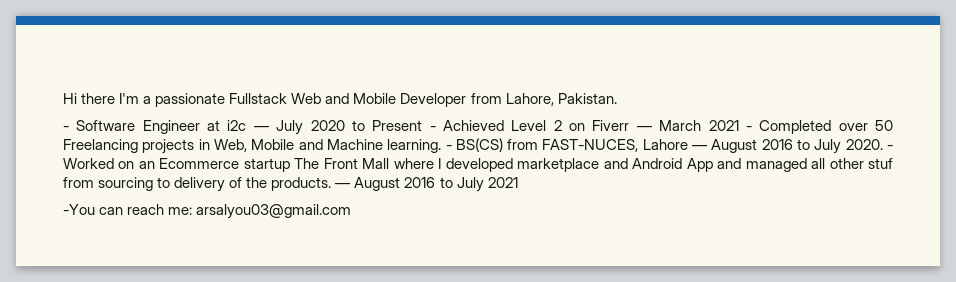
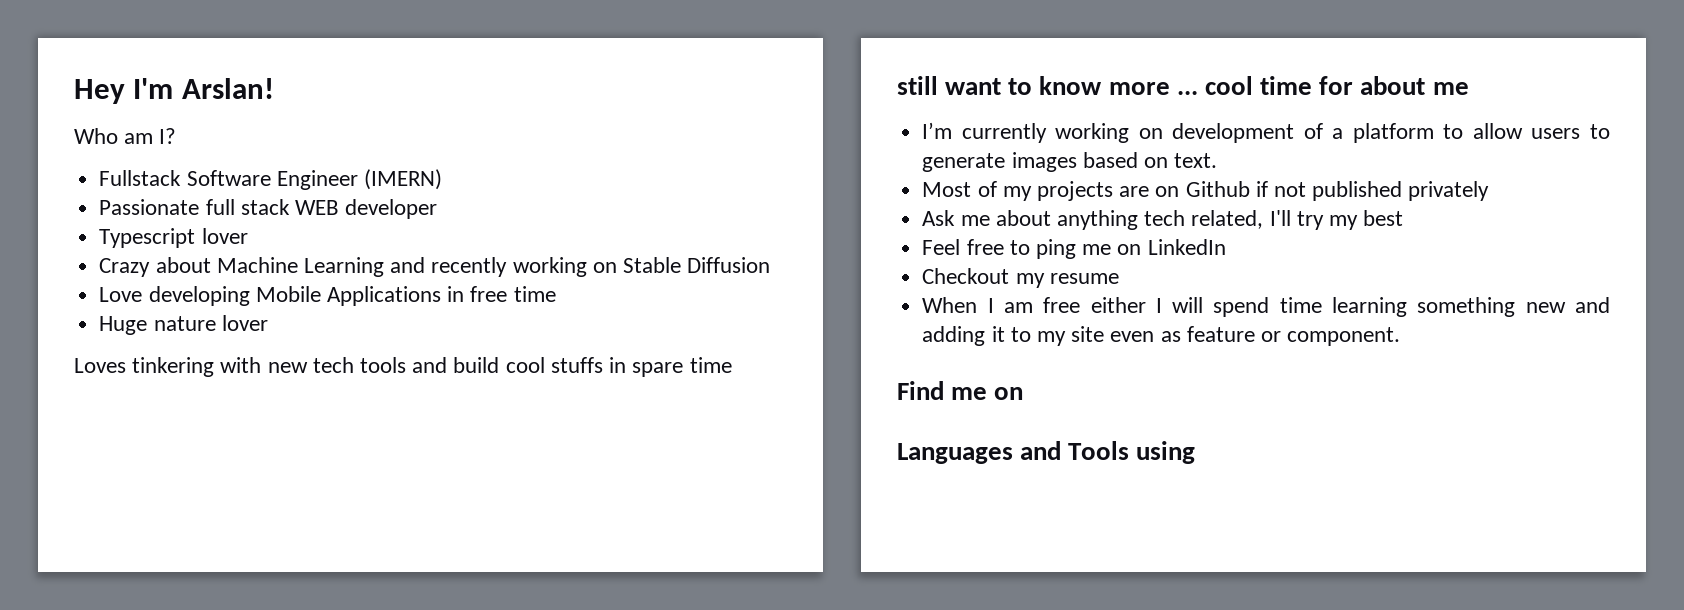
- Hi there I'm a passionate Fullstack Web and Mobile Developer from Lahore, Pakistan.
- - Software Engineer at i2c — July 2020 to Present - Achieved Level 2 on Fiverr — March 2021 - Completed over 50 Freelancing projects in Web, Mobile and Machine learning. - BS(CS) from FAST-NUCES, Lahore — August 2016 to July 2020. - Worked on an Ecommerce startup The Front Mall where I developed marketplace and Android App and managed all other stuf from sourcing to delivery of the products. — August 2016 to July 2021
- -You can reach me: arsalyou03@gmail.com
+ Hey I'm Arslan!
+ Who am I?
+ Fullstack Software Engineer (IMERN)
+ Passionate full stack WEB developer
+ Typescript lover
+ Crazy about Machine Learning and recently working on Stable Diffusion
+ Love developing Mobile Applications in free time
+ Huge nature lover
+ Loves tinkering with new tech tools and build cool stuffs in spare time
+ still want to know more ... cool time for about me
+ I’m currently working on development of a platform to allow users to generate images based on text.
+ Most of my projects are on Github if not published privately
+ Ask me about anything tech related, I'll try my best
+ Feel free to ping me on LinkedIn
+ Checkout my resume
+ When I am free either I will spend time learning something new and adding it to my site even as feature or component.
+ Find me on
+ Languages and Tools using

